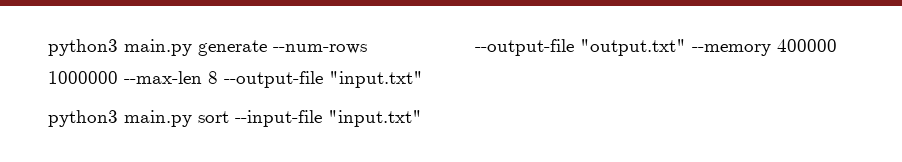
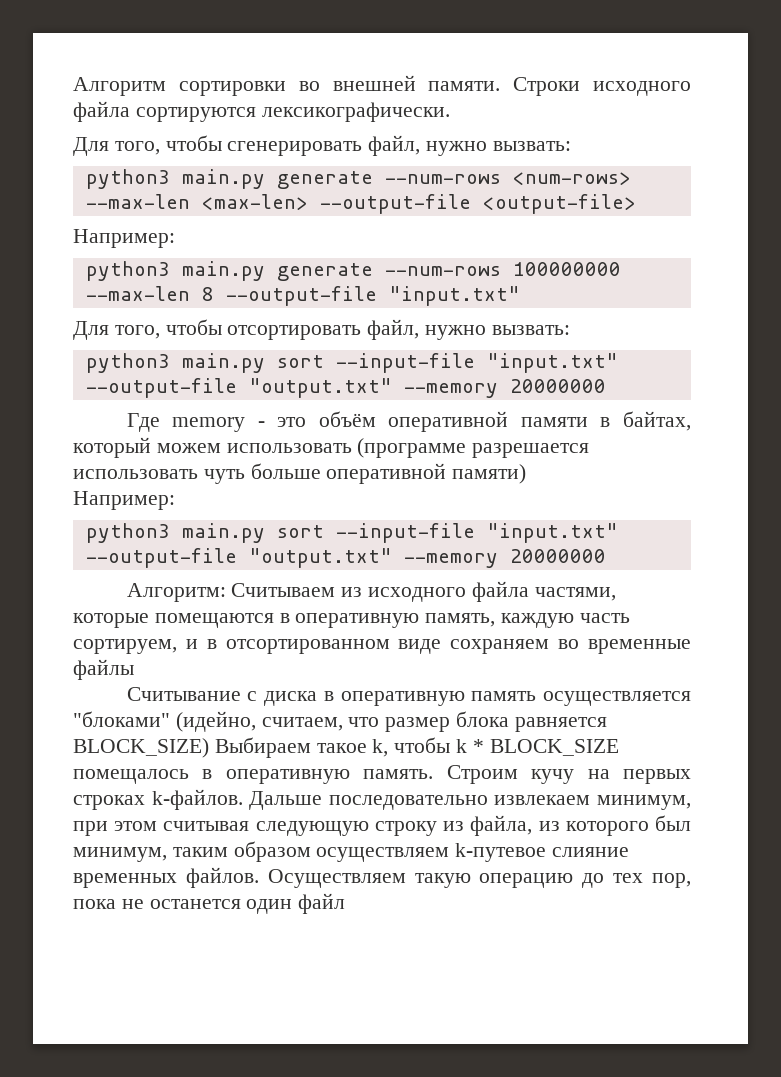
- python3 main.py generate --num-rows 1000000 --max-len 8 --output-file "input.txt"
- python3 main.py sort --input-file "input.txt" --output-file "output.txt" --memory 400000
+ Алгоритм сортировки во внешней памяти. Строки исходного файла сортируются лексикографически.
+ Для того, чтобы сгенерировать файл, нужно вызвать:
+ python3 main.py generate --num-rows <num-rows> --max-len <max-len> --output-file <output-file>
+ Например:
+ python3 main.py generate --num-rows 100000000 --max-len 8 --output-file "input.txt"
+ Для того, чтобы отсортировать файл, нужно вызвать:
+ python3 main.py sort --input-file "input.txt" --output-file "output.txt" --memory 20000000
+ Где memory - это объём оперативной памяти в байтах, который можем использовать (программе разрешается использовать чуть больше оперативной памяти)
+ Например:
+ python3 main.py sort --input-file "input.txt" --output-file "output.txt" --memory 20000000
+ Алгоритм: Считываем из исходного файла частями, которые помещаются в оперативную память, каждую часть сортируем, и в отсортированном виде сохраняем во временные файлы
+ Считывание с диска в оперативную память осуществляется "блоками" (идейно, считаем, что размер блока равняется BLOCK_SIZE) Выбираем такое k, чтобы k * BLOCK_SIZE помещалось в оперативную память. Строим кучу на первых строках k-файлов. Дальше последовательно извлекаем минимум, при этом считывая следующую строку из файла, из которого был минимум, таким образом осуществляем k-путевое слияние временных файлов. Осуществляем такую операцию до тех пор, пока не останется один файл

